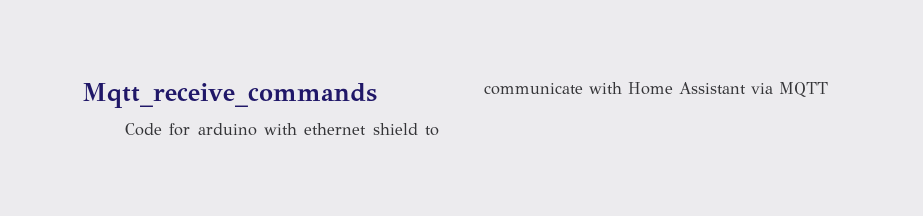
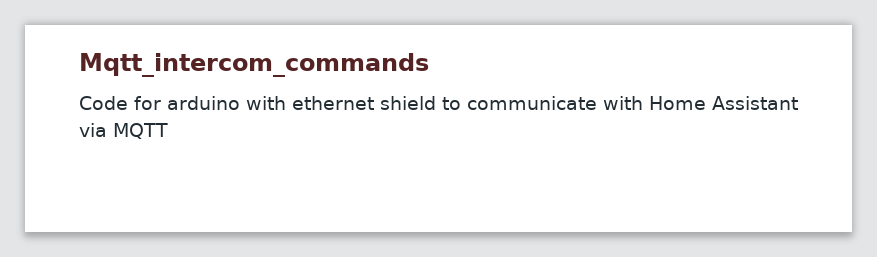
- Mqtt_receive_commands
+ Mqtt_intercom_commands

